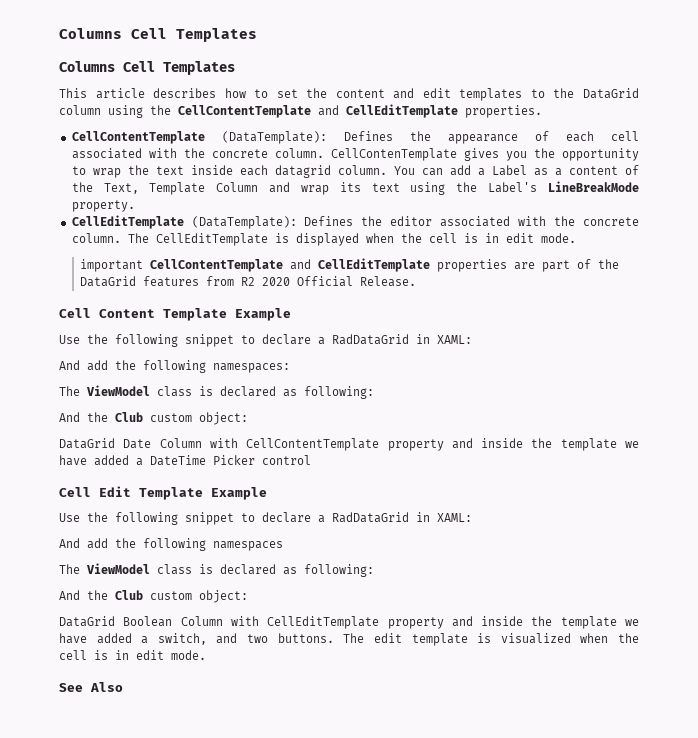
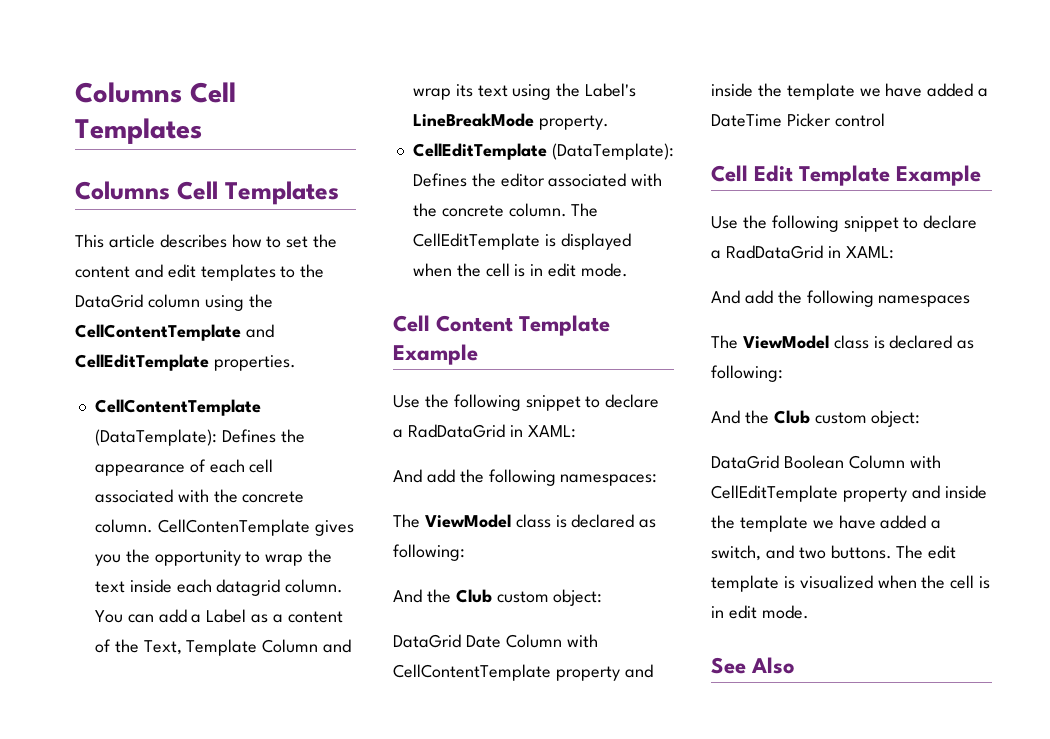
- important CellContentTemplate and CellEditTemplate properties are part of the DataGrid features from R2 2020 Official Release.

